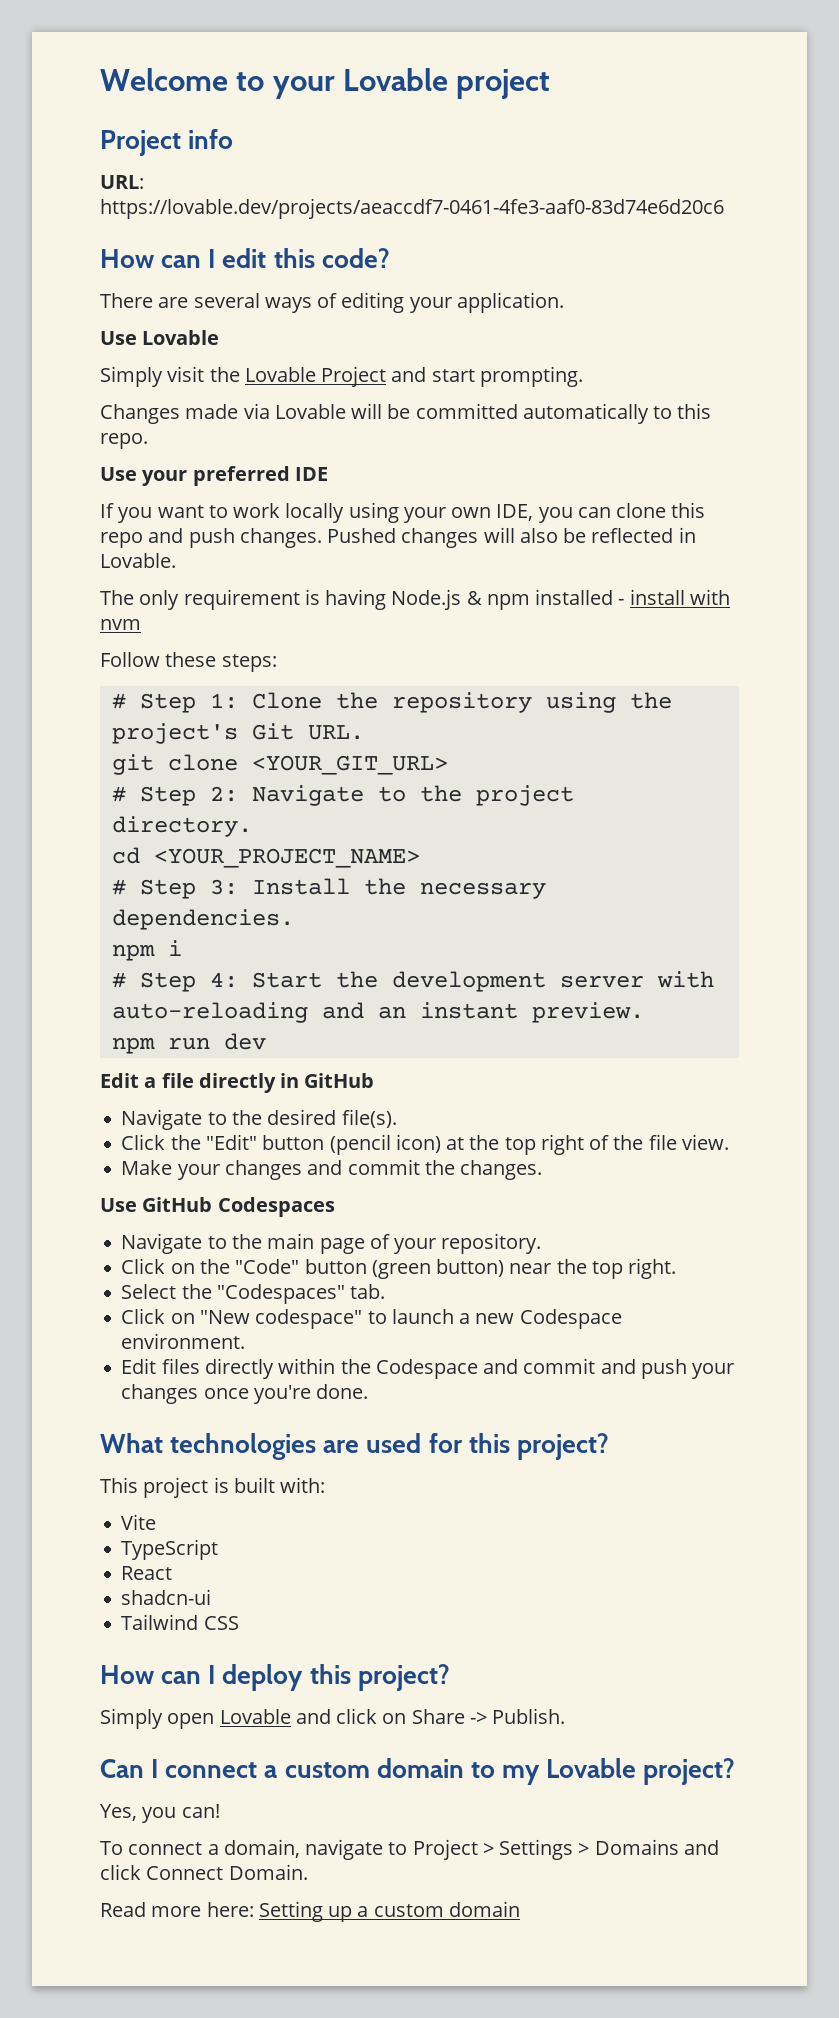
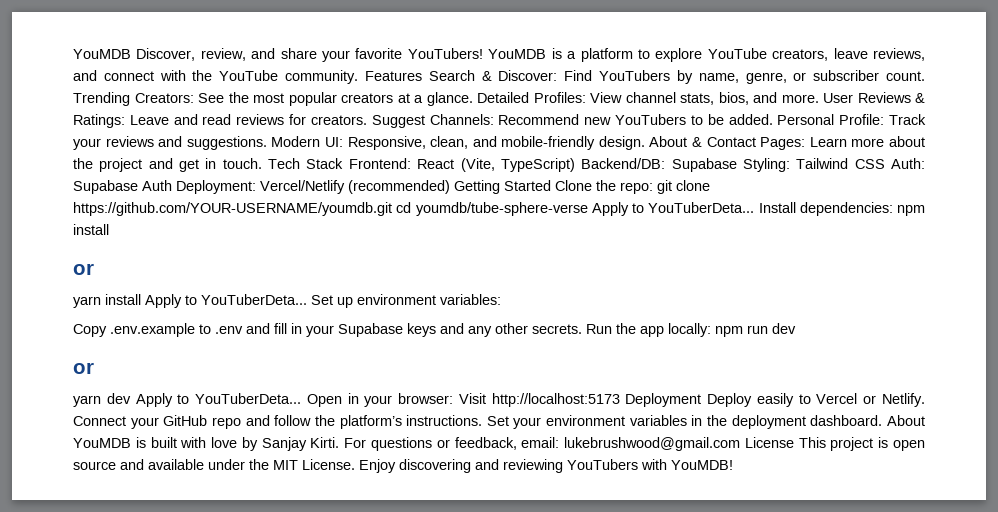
- Welcome to your Lovable project
- Project info
- URL: https://lovable.dev/projects/aeaccdf7-0461-4fe3-aaf0-83d74e6d20c6
- How can I edit this code?
- There are several ways of editing your application.
- Use Lovable
- Simply visit the Lovable Project and start prompting.
- Changes made via Lovable will be committed automatically to this repo.
- Use your preferred IDE
- If you want to work locally using your own IDE, you can clone this repo and push changes. Pushed changes will also be reflected in Lovable.
- The only requirement is having Node.js & npm installed - install with nvm
- Follow these steps:
- # Step 1: Clone the repository using the project's Git URL.
- git clone <YOUR_GIT_URL>
- # Step 2: Navigate to the project directory.
- cd <YOUR_PROJECT_NAME>
- # Step 3: Install the necessary dependencies.
- npm i
- # Step 4: Start the development server with auto-reloading and an instant preview.
- npm run dev
- Edit a file directly in GitHub
- Navigate to the desired file(s).
- Click the "Edit" button (pencil icon) at the top right of the file view.
- Make your changes and commit the changes.
- Use GitHub Codespaces
- Navigate to the main page of your repository.
- Click on the "Code" button (green button) near the top right.
- Select the "Codespaces" tab.
- Click on "New codespace" to launch a new Codespace environment.
- Edit files directly within the Codespace and commit and push your changes once you're done.
- What technologies are used for this project?
- This project is built with:
- Vite
- TypeScript
- React
- shadcn-ui
- Tailwind CSS
- How can I deploy this project?
- Simply open Lovable and click on Share -> Publish.
- Can I connect a custom domain to my Lovable project?
- Yes, you can!
- To connect a domain, navigate to Project > Settings > Domains and click Connect Domain.
- Read more here: Setting up a custom domain
+ YouMDB Discover, review, and share your favorite YouTubers! YouMDB is a platform to explore YouTube creators, leave reviews, and connect with the YouTube community. Features Search & Discover: Find YouTubers by name, genre, or subscriber count. Trending Creators: See the most popular creators at a glance. Detailed Profiles: View channel stats, bios, and more. User Reviews & Ratings: Leave and read reviews for creators. Suggest Channels: Recommend new YouTubers to be added. Personal Profile: Track your reviews and suggestions. Modern UI: Responsive, clean, and mobile-friendly design. About & Contact Pages: Learn more about the project and get in touch. Tech Stack Frontend: React (Vite, TypeScript) Backend/DB: Supabase Styling: Tailwind CSS Auth: Supabase Auth Deployment: Vercel/Netlify (recommended) Getting Started Clone the repo: git clone https://github.com/YOUR-USERNAME/youmdb.git cd youmdb/tube-sphere-verse Apply to YouTuberDeta... Install dependencies: npm install
+ or
+ yarn install Apply to YouTuberDeta... Set up environment variables:
+ Copy .env.example to .env and fill in your Supabase keys and any other secrets. Run the app locally: npm run dev
+ or
+ yarn dev Apply to YouTuberDeta... Open in your browser: Visit http://localhost:5173 Deployment Deploy easily to Vercel or Netlify. Connect your GitHub repo and follow the platform’s instructions. Set your environment variables in the deployment dashboard. About YouMDB is built with love by Sanjay Kirti. For questions or feedback, email: lukebrushwood@gmail.com License This project is open source and available under the MIT License. Enjoy discovering and reviewing YouTubers with YouMDB!

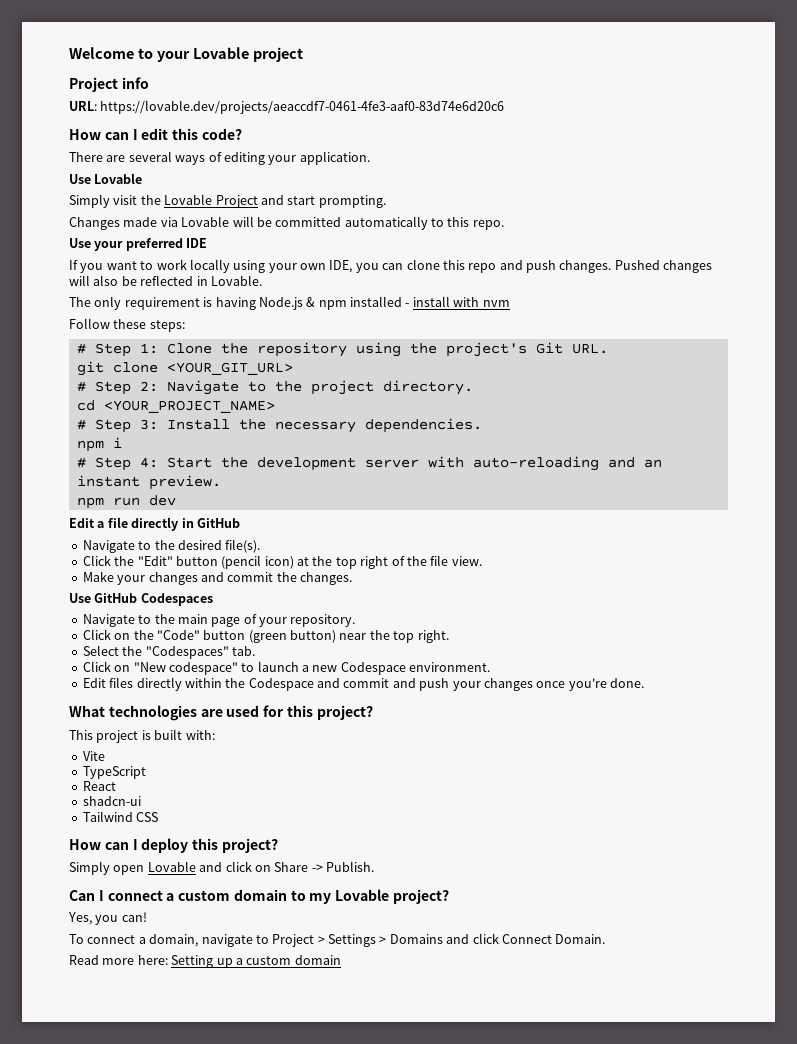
- YouMDB Discover, review, and share your favorite YouTubers! YouMDB is a platform to explore YouTube creators, leave reviews, and connect with the YouTube community. Features Search & Discover: Find YouTubers by name, genre, or subscriber count. Trending Creators: See the most popular creators at a glance. Detailed Profiles: View channel stats, bios, and more. User Reviews & Ratings: Leave and read reviews for creators. Suggest Channels: Recommend new YouTubers to be added. Personal Profile: Track your reviews and suggestions. Modern UI: Responsive, clean, and mobile-friendly design. About & Contact Pages: Learn more about the project and get in touch. Tech Stack Frontend: React (Vite, TypeScript) Backend/DB: Supabase Styling: Tailwind CSS Auth: Supabase Auth Deployment: Vercel/Netlify (recommended) Getting Started Clone the repo: git clone https://github.com/YOUR-USERNAME/youmdb.git cd youmdb/tube-sphere-verse Apply to YouTuberDeta... Install dependencies: npm install
- or
- yarn install Apply to YouTuberDeta... Set up environment variables:
- Copy .env.example to .env and fill in your Supabase keys and any other secrets. Run the app locally: npm run dev
- or
- yarn dev Apply to YouTuberDeta... Open in your browser: Visit http://localhost:5173 Deployment Deploy easily to Vercel or Netlify. Connect your GitHub repo and follow the platform’s instructions. Set your environment variables in the deployment dashboard. About YouMDB is built with love by Sanjay Kirti. For questions or feedback, email: lukebrushwood@gmail.com License This project is open source and available under the MIT License. Enjoy discovering and reviewing YouTubers with YouMDB!
+ Welcome to your Lovable project
+ Project info
+ URL: https://lovable.dev/projects/aeaccdf7-0461-4fe3-aaf0-83d74e6d20c6
+ How can I edit this code?
+ There are several ways of editing your application.
+ Use Lovable
+ Simply visit the Lovable Project and start prompting.
+ Changes made via Lovable will be committed automatically to this repo.
+ Use your preferred IDE
+ If you want to work locally using your own IDE, you can clone this repo and push changes. Pushed changes will also be reflected in Lovable.
+ The only requirement is having Node.js & npm installed - install with nvm
+ Follow these steps:
+ # Step 1: Clone the repository using the project's Git URL.
+ git clone <YOUR_GIT_URL>
+ # Step 2: Navigate to the project directory.
+ cd <YOUR_PROJECT_NAME>
+ # Step 3: Install the necessary dependencies.
+ npm i
+ # Step 4: Start the development server with auto-reloading and an instant preview.
+ npm run dev
+ Edit a file directly in GitHub
+ Navigate to the desired file(s).
+ Click the "Edit" button (pencil icon) at the top right of the file view.
+ Make your changes and commit the changes.
+ Use GitHub Codespaces
+ Navigate to the main page of your repository.
+ Click on the "Code" button (green button) near the top right.
+ Select the "Codespaces" tab.
+ Click on "New codespace" to launch a new Codespace environment.
+ Edit files directly within the Codespace and commit and push your changes once you're done.
+ What technologies are used for this project?
+ This project is built with:
+ Vite
+ TypeScript
+ React
+ shadcn-ui
+ Tailwind CSS
+ How can I deploy this project?
+ Simply open Lovable and click on Share -> Publish.
+ Can I connect a custom domain to my Lovable project?
+ Yes, you can!
+ To connect a domain, navigate to Project > Settings > Domains and click Connect Domain.
+ Read more here: Setting up a custom domain

